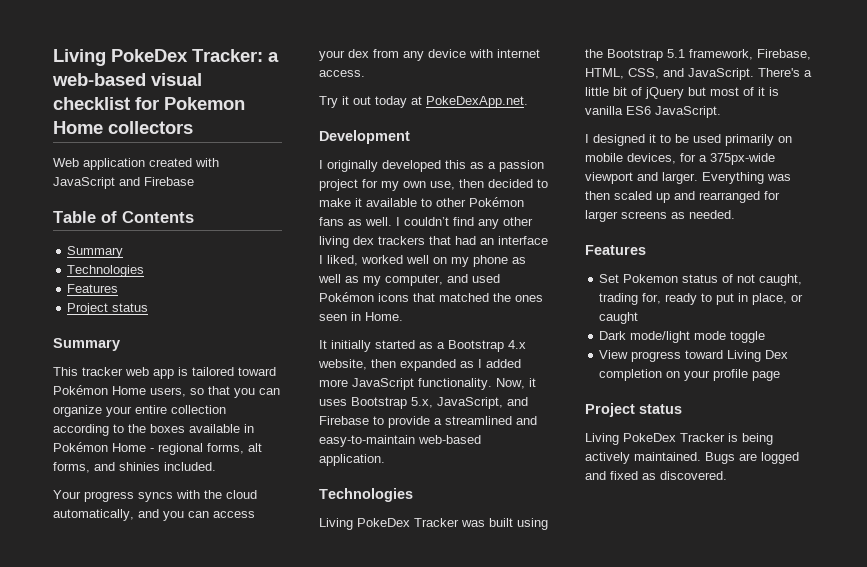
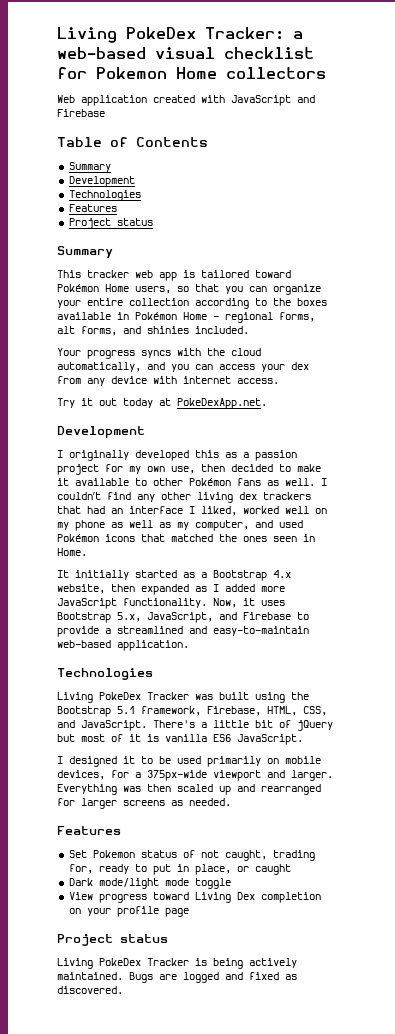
  Table of Contents
  Summary
+ Development

